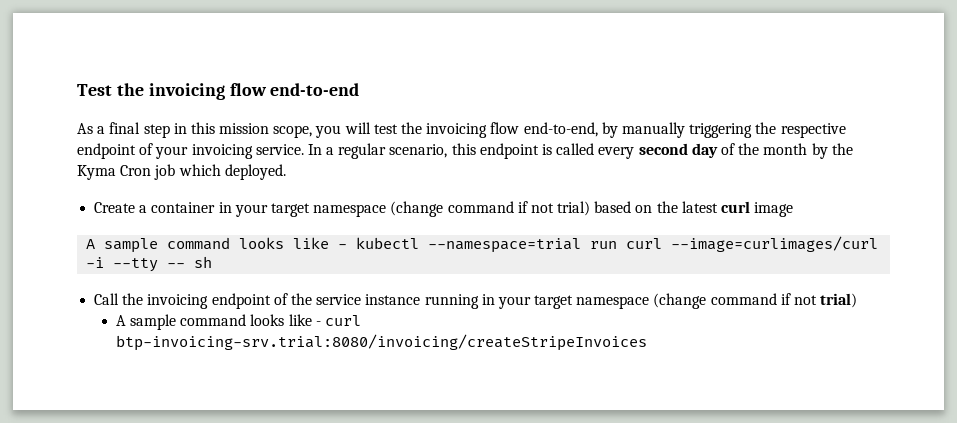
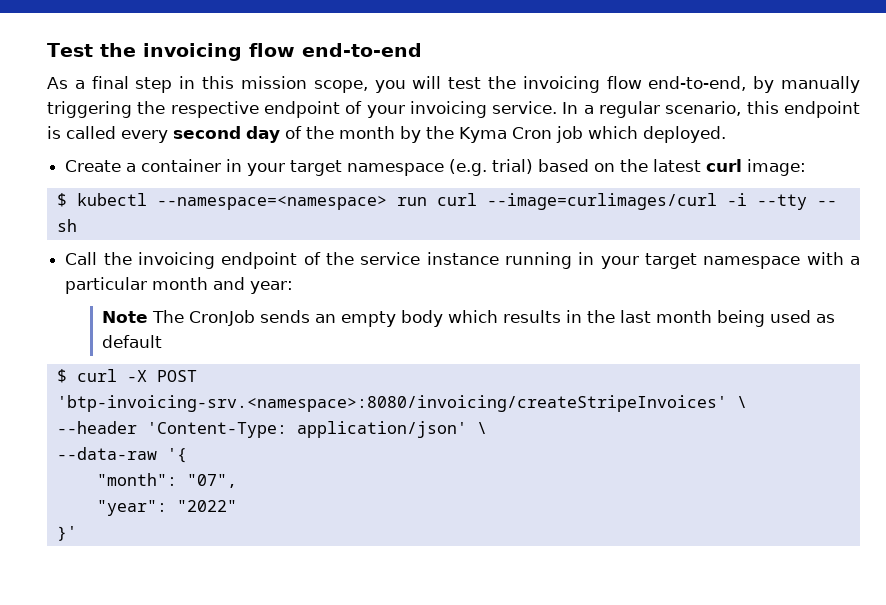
- Create a container in your target namespace (change command if not trial) based on the latest curl image
- A sample command looks like - kubectl --namespace=trial run curl --image=curlimages/curl -i --tty -- sh
+ Create a container in your target namespace (e.g. trial) based on the latest curl image:
+ $ kubectl --namespace=<namespace> run curl --image=curlimages/curl -i --tty -- sh
- Call the invoicing endpoint of the service instance running in your target namespace (change command if not trial)
- A sample command looks like - curl btp-invoicing-srv.trial:8080/invoicing/createStripeInvoices
+ Call the invoicing endpoint of the service instance running in your target namespace with a particular month and year:
+ Note The CronJob sends an empty body which results in the last month being used as default
+ $ curl -X POST 'btp-invoicing-srv.<namespace>:8080/invoicing/createStripeInvoices' \
+ --header 'Content-Type: application/json' \
+ --data-raw '{
+ "month": "07",
+ "year": "2022"
+ }'

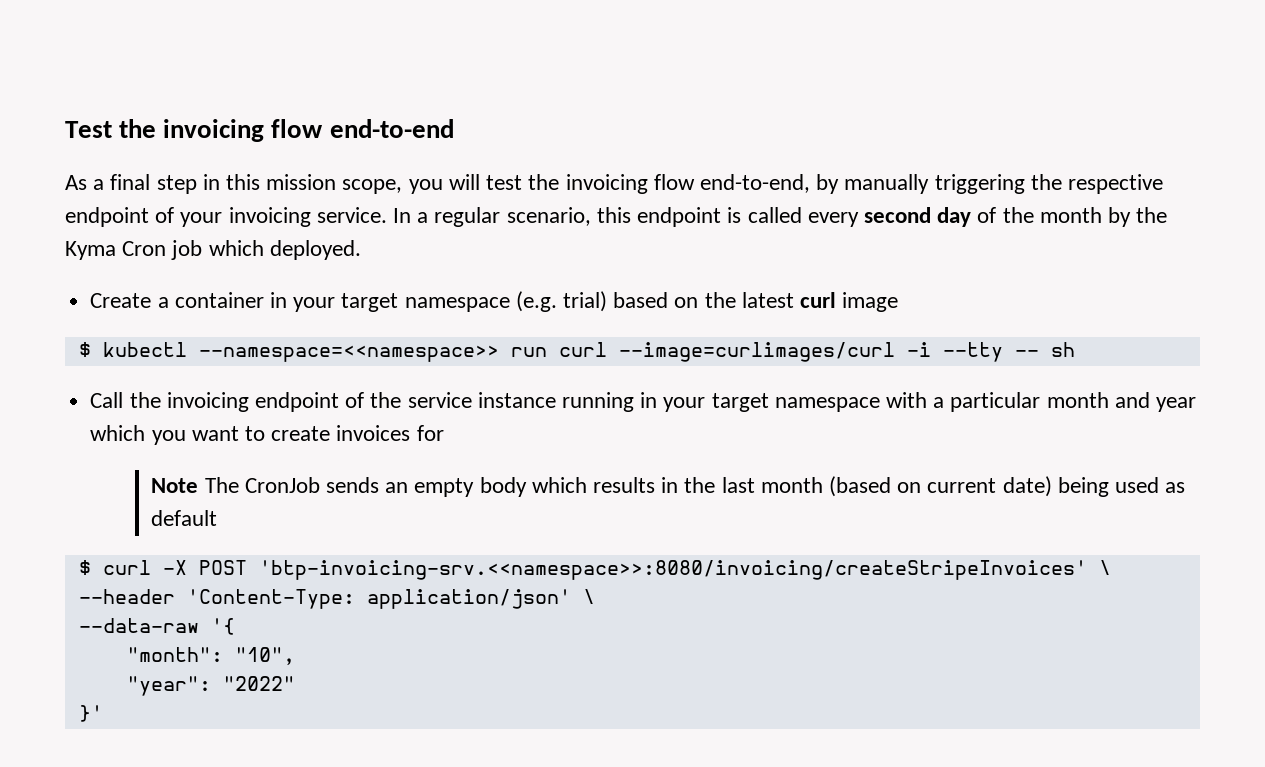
- Create a container in your target namespace (e.g. trial) based on the latest curl image:
+ Create a container in your target namespace (e.g. trial) based on the latest curl image
- $ kubectl --namespace=<namespace> run curl --image=curlimages/curl -i --tty -- sh
+ $ kubectl --namespace=<<namespace>> run curl --image=curlimages/curl -i --tty -- sh
- Call the invoicing endpoint of the service instance running in your target namespace with a particular month and year:
+ Call the invoicing endpoint of the service instance running in your target namespace with a particular month and year which you want to create invoices for
- Note The CronJob sends an empty body which results in the last month being used as default
+ Note The CronJob sends an empty body which results in the last month (based on current date) being used as default
- $ curl -X POST 'btp-invoicing-srv.<namespace>:8080/invoicing/createStripeInvoices' \
+ $ curl -X POST 'btp-invoicing-srv.<<namespace>>:8080/invoicing/createStripeInvoices' \
- "month": "07",
+ "month": "10",

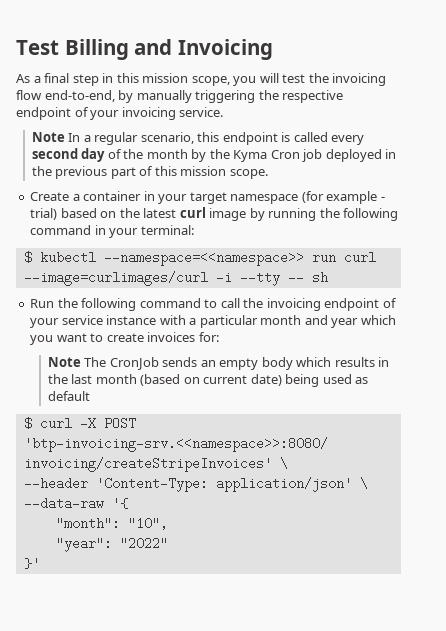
- Test the invoicing flow end-to-end
+ Test Billing and Invoicing
- As a final step in this mission scope, you will test the invoicing flow end-to-end, by manually triggering the respective endpoint of your invoicing service. In a regular scenario, this endpoint is called every second day of the month by the Kyma Cron job which deployed.
+ As a final step in this mission scope, you will test the invoicing flow end-to-end, by manually triggering the respective endpoint of your invoicing service.
+ Note In a regular scenario, this endpoint is called every second day of the month by the Kyma Cron job deployed in the previous part of this mission scope.
- Create a container in your target namespace (e.g. trial) based on the latest curl image
+ Create a container in your target namespace (for example - trial) based on the latest curl image by running the following command in your terminal:
- Call the invoicing endpoint of the service instance running in your target namespace with a particular month and year which you want to create invoices for
+ Run the following command to call the invoicing endpoint of your service instance with a particular month and year which you want to create invoices for:

